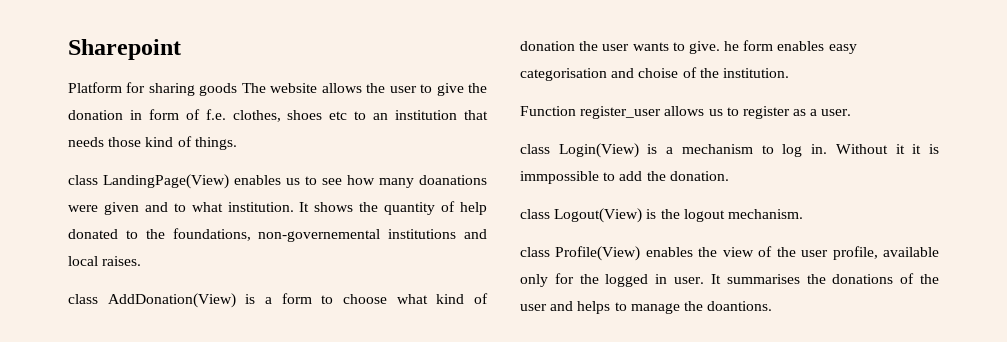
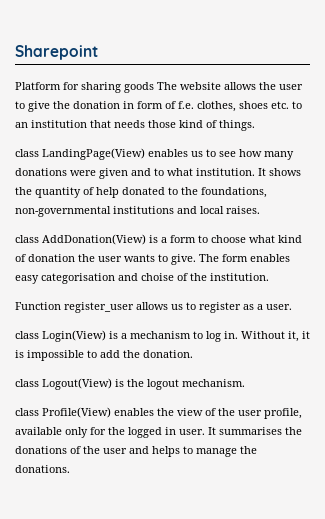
- Platform for sharing goods The website allows the user to give the donation in form of f.e. clothes, shoes etc to an institution that needs those kind of things.
+ Platform for sharing goods The website allows the user to give the donation in form of f.e. clothes, shoes etc. to an institution that needs those kind of things.
- class LandingPage(View) enables us to see how many doanations were given and to what institution.
+ class LandingPage(View) enables us to see how many donations were given and to what institution.
- It shows the quantity of help donated to the foundations, non-governemental institutions and local raises.
+ It shows the quantity of help donated to the foundations, non-governmental institutions and local raises.
- class AddDonation(View) is a form to choose what kind of donation the user wants to give. he form enables easy categorisation and choise of the institution.
+ class AddDonation(View) is a form to choose what kind of donation the user wants to give. The form enables easy categorisation and choise of the institution.
- Without it it is immpossible to add the donation.
+ Without it, it is impossible to add the donation.
- It summarises the donations of the user and helps to manage the doantions.
+ It summarises the donations of the user and helps to manage the donations.

